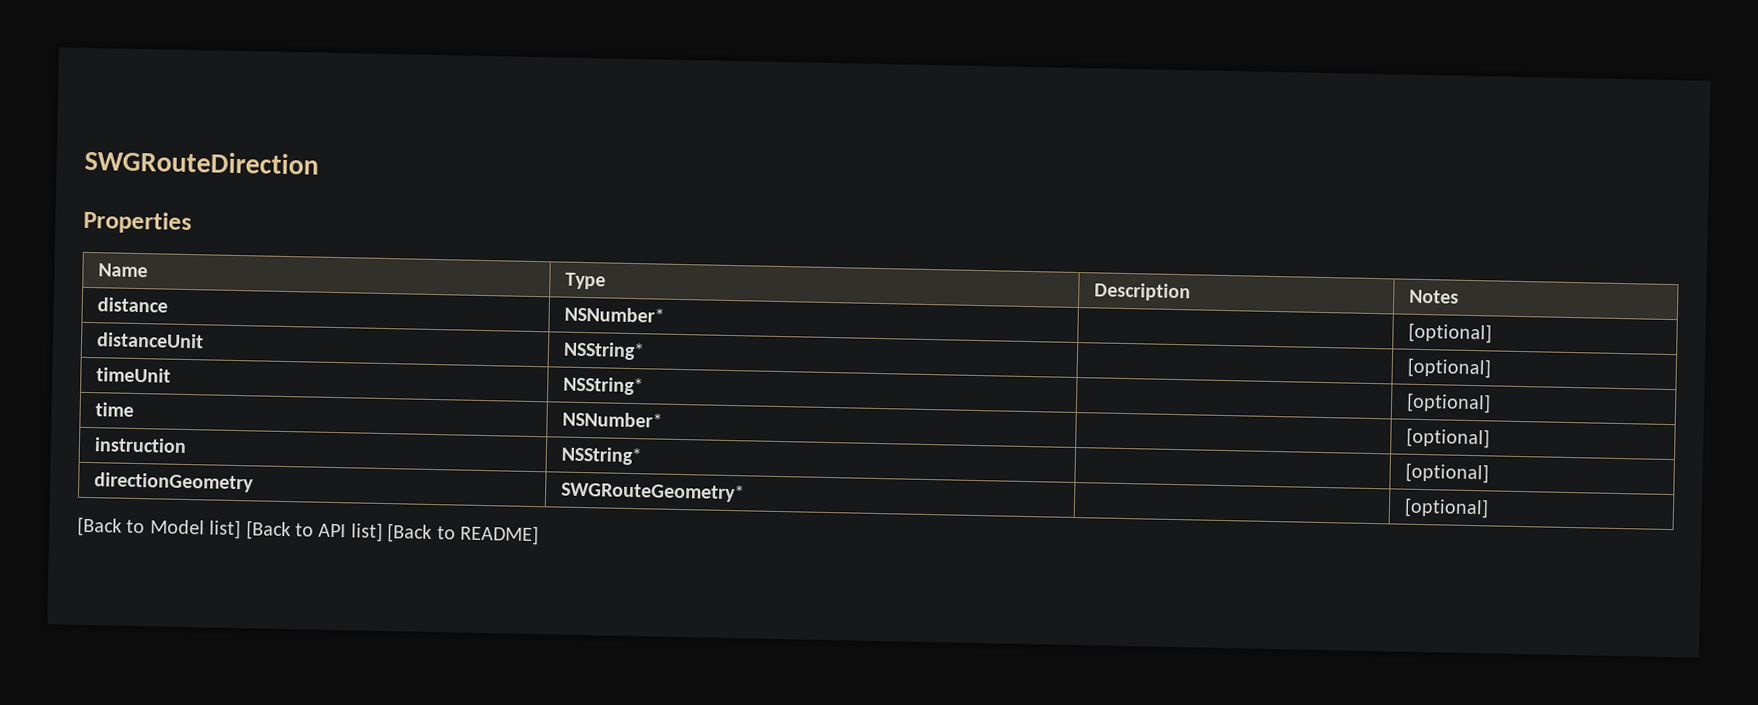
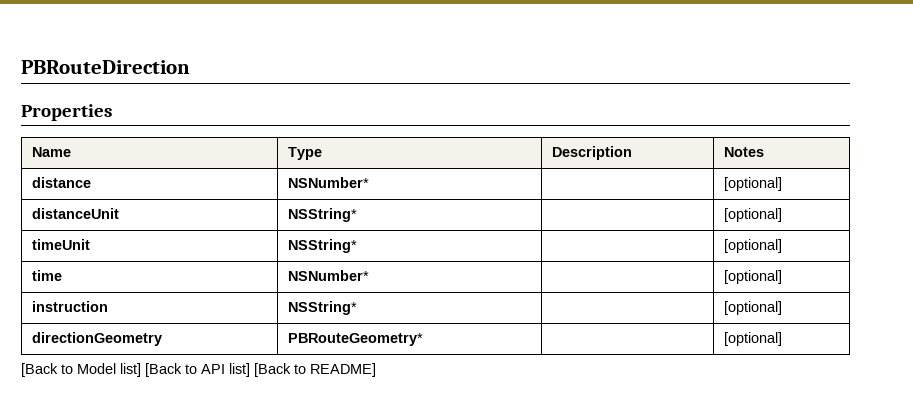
- SWGRouteDirection
+ PBRouteDirection
- directionGeometry | SWGRouteGeometry* | | [optional]
+ directionGeometry | PBRouteGeometry* | | [optional]

